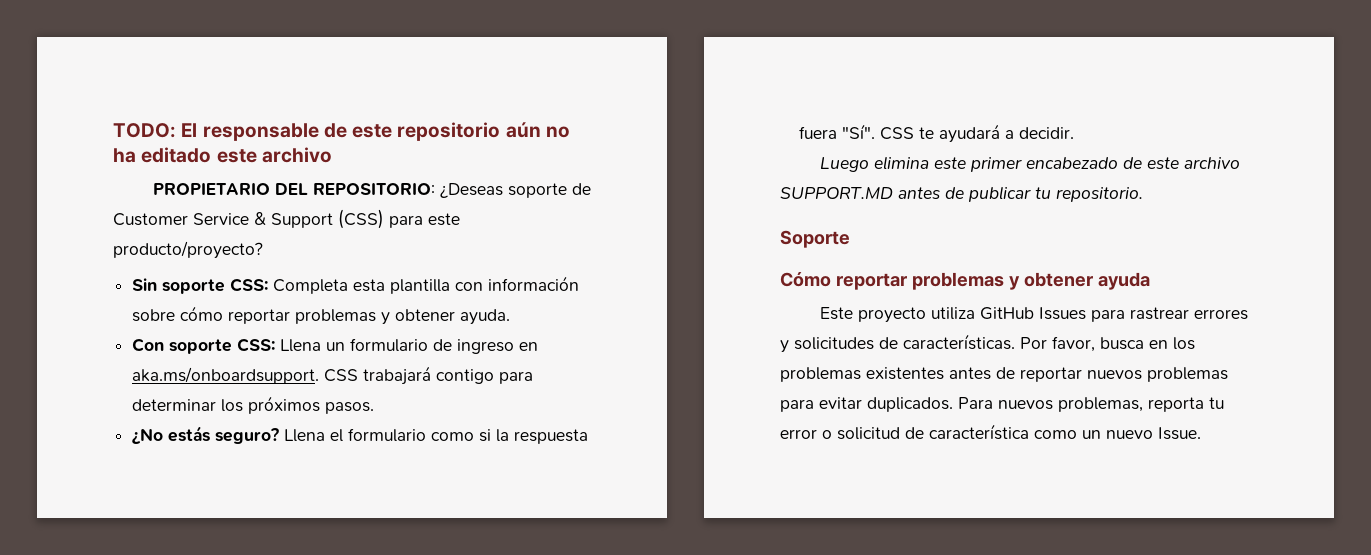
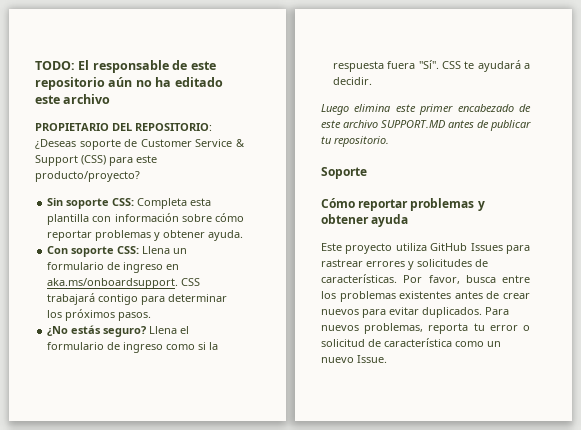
- Llena el formulario como si la respuesta fuera "Sí". CSS te ayudará a decidir.
+ Llena el formulario de ingreso como si la respuesta fuera "Sí". CSS te ayudará a decidir.
- Por favor, busca en los problemas existentes antes de reportar nuevos problemas para evitar duplicados.
+ Por favor, busca entre los problemas existentes antes de crear nuevos para evitar duplicados.

